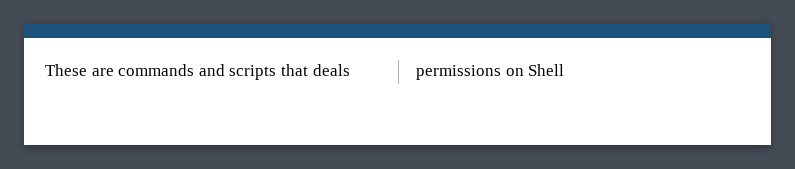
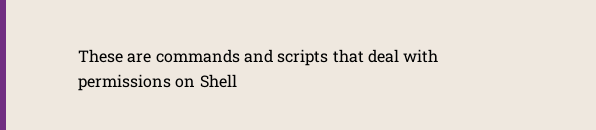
- These are commands and scripts that deals permissions on Shell
+ These are commands and scripts that deal with permissions on Shell

